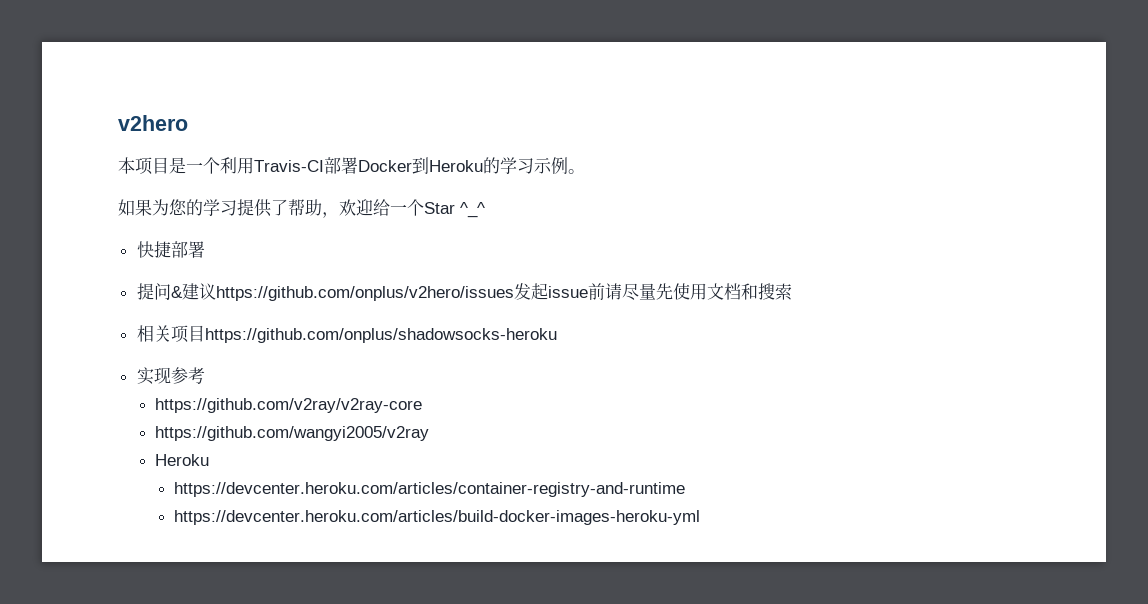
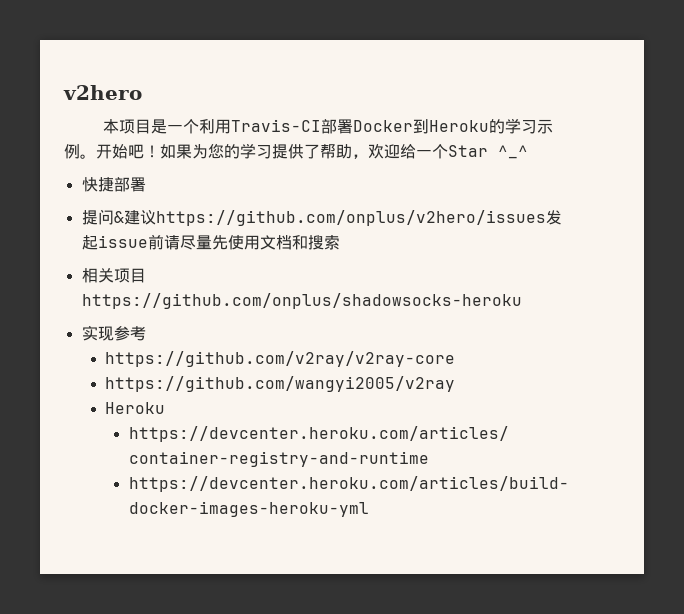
- 本项目是一个利用Travis-CI部署Docker到Heroku的学习示例。
- 如果为您的学习提供了帮助，欢迎给一个Star ^_^
+ 本项目是一个利用Travis-CI部署Docker到Heroku的学习示例。开始吧！如果为您的学习提供了帮助，欢迎给一个Star ^_^

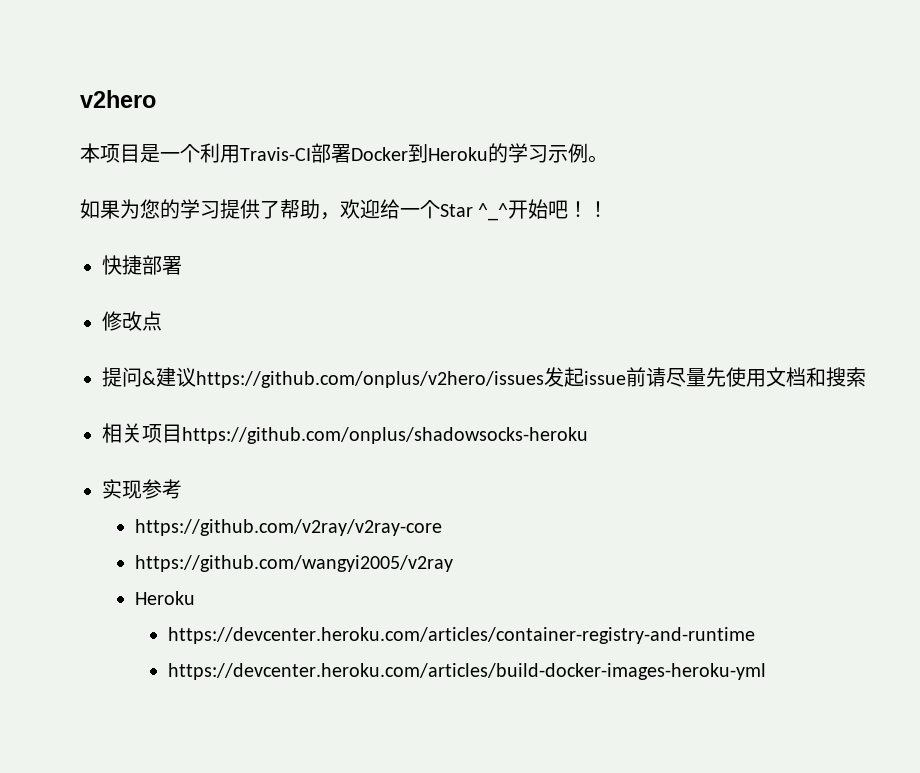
- 本项目是一个利用Travis-CI部署Docker到Heroku的学习示例。开始吧！如果为您的学习提供了帮助，欢迎给一个Star ^_^
+ 本项目是一个利用Travis-CI部署Docker到Heroku的学习示例。
+ 如果为您的学习提供了帮助，欢迎给一个Star ^_^开始吧！！
+ 修改点

